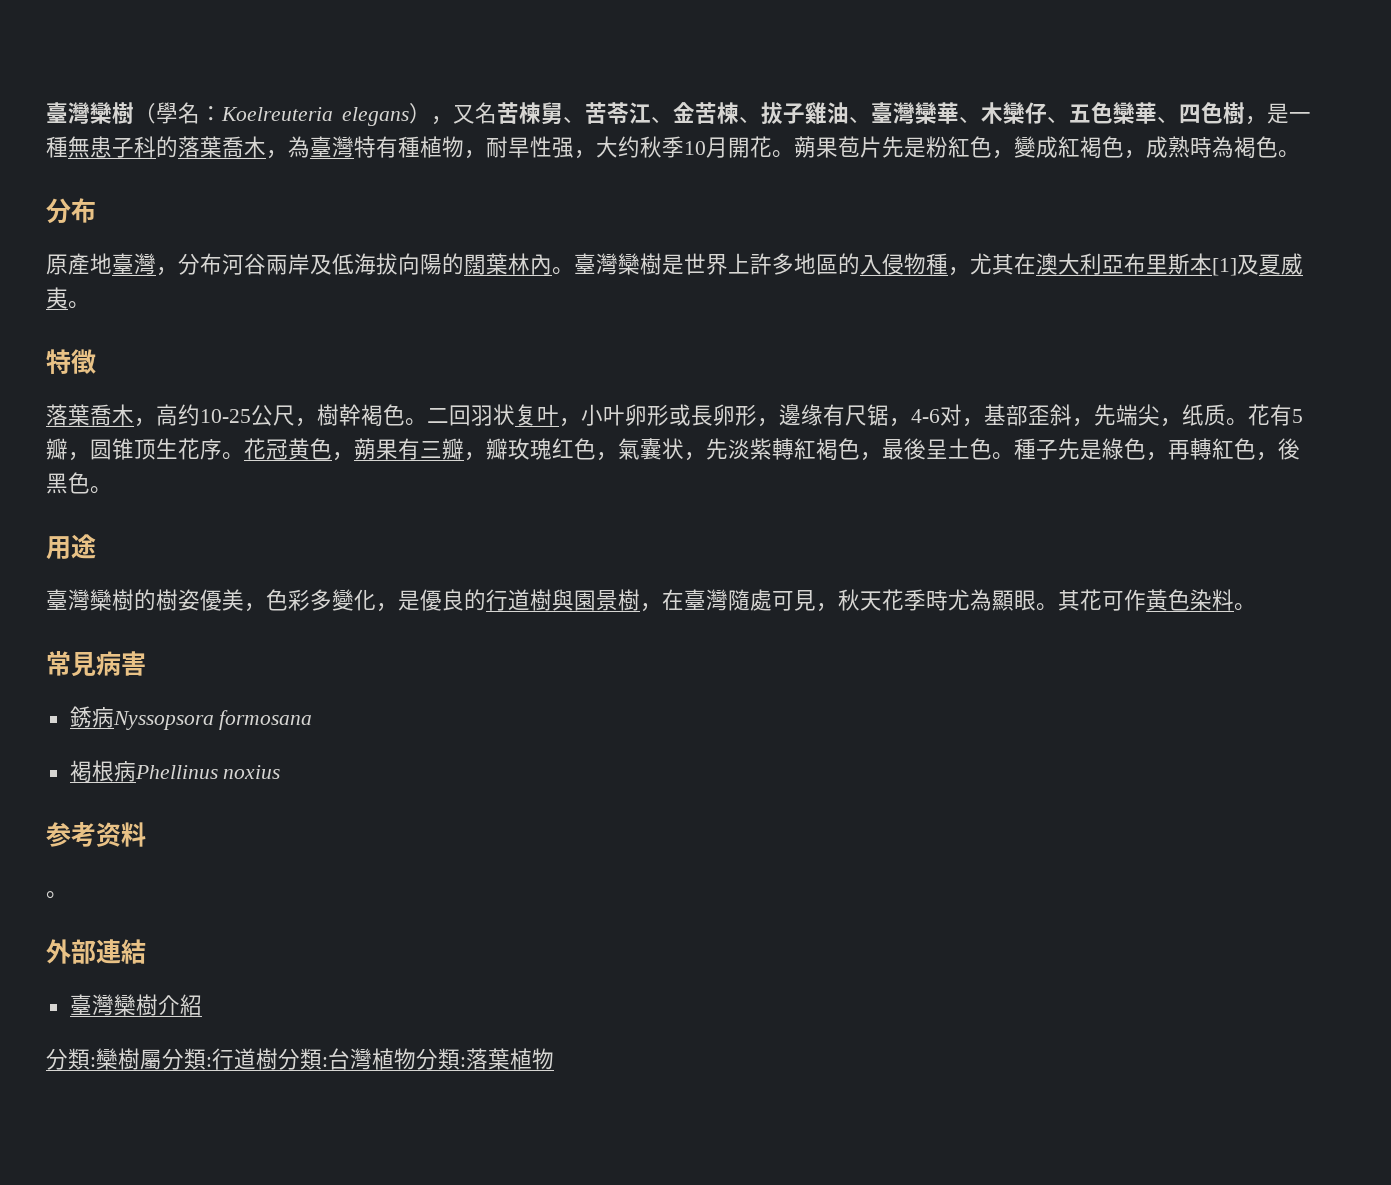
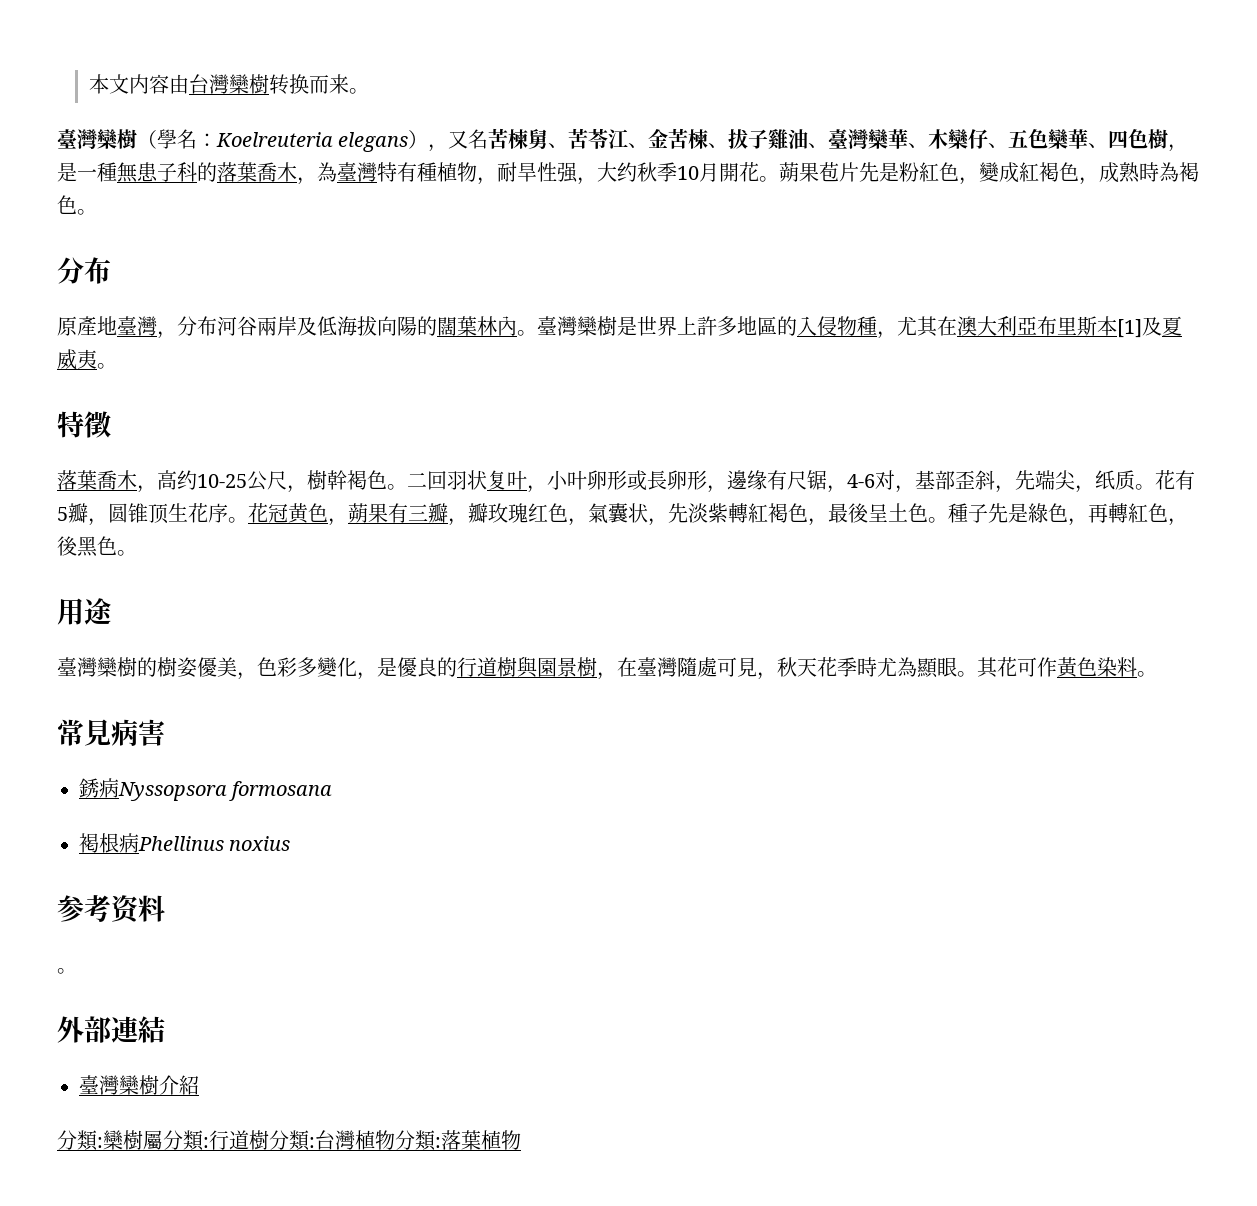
+ 本文内容由台灣欒樹转换而来。

